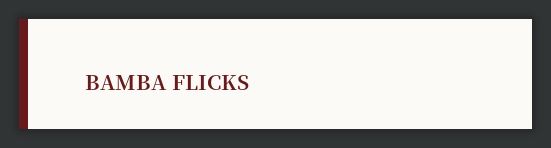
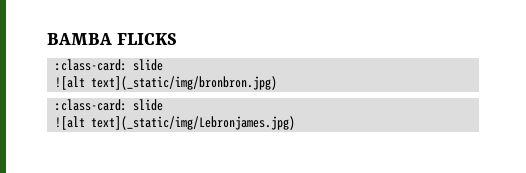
  BAMBA FLICKS
+ :class-card: slide
+ ![alt text](_static/img/bronbron.jpg)
+ :class-card: slide
+ ![alt text](_static/img/Lebronjames.jpg)

